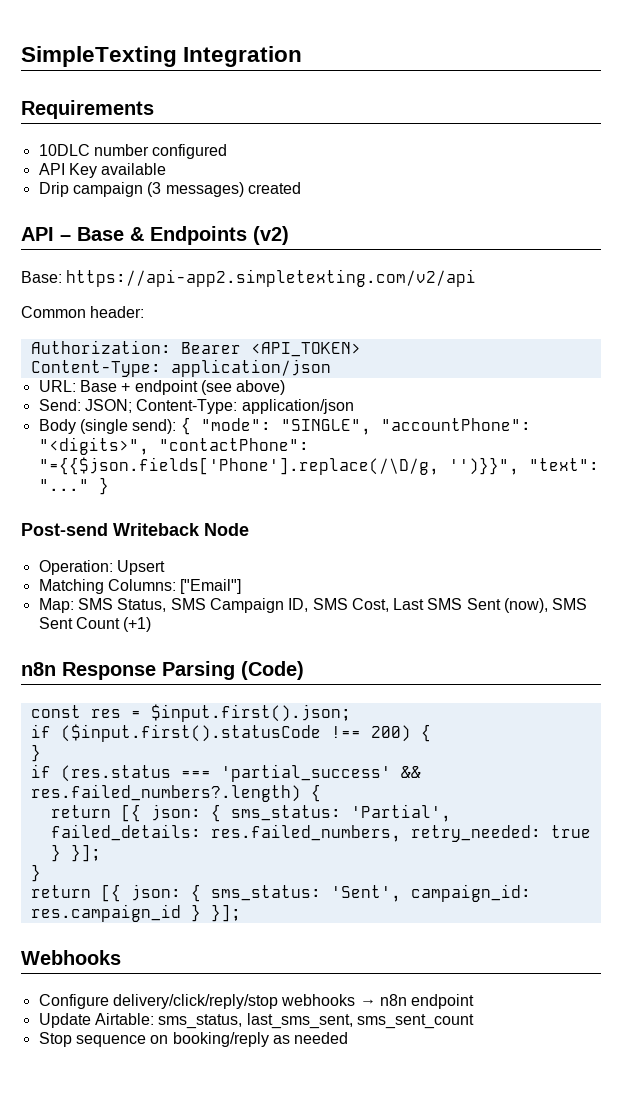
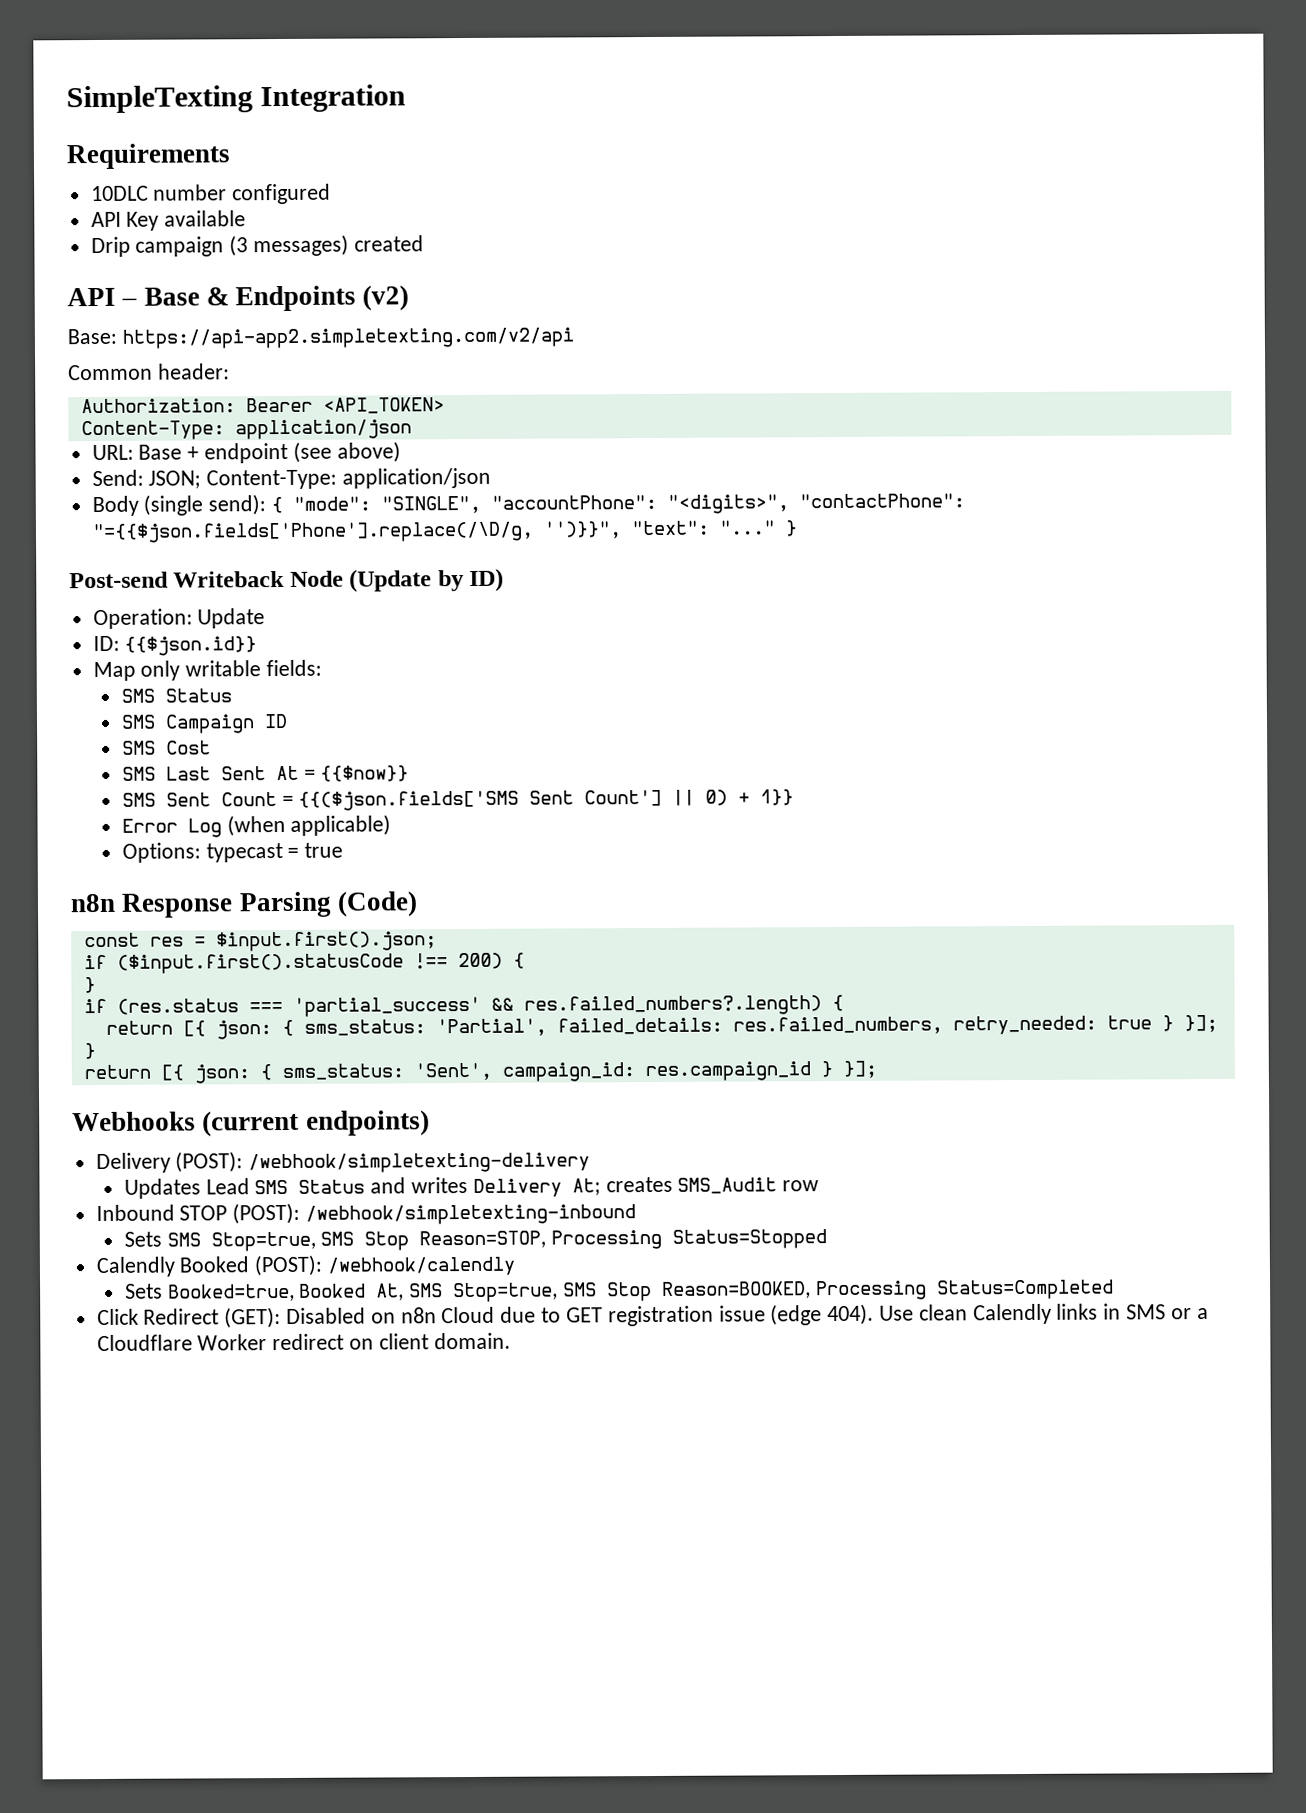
- Post-send Writeback Node
- Operation: Upsert
- Matching Columns: ["Email"]
- Map: SMS Status, SMS Campaign ID, SMS Cost, Last SMS Sent (now), SMS Sent Count (+1)
+ Post-send Writeback Node (Update by ID)
+ Operation: Update
+ ID: {{$json.id}}
+ Map only writable fields:
+ SMS Status
+ SMS Campaign ID
+ SMS Cost
+ SMS Last Sent At = {{$now}}
+ SMS Sent Count = {{($json.fields['SMS Sent Count'] || 0) + 1}}
+ Error Log (when applicable)
+ Options: typecast = true
- Webhooks
- Configure delivery/click/reply/stop webhooks → n8n endpoint
- Update Airtable: sms_status, last_sms_sent, sms_sent_count
- Stop sequence on booking/reply as needed
+ Webhooks (current endpoints)
+ Delivery (POST): /webhook/simpletexting-delivery
+ Updates Lead SMS Status and writes Delivery At; creates SMS_Audit row
+ Inbound STOP (POST): /webhook/simpletexting-inbound
+ Sets SMS Stop=true, SMS Stop Reason=STOP, Processing Status=Stopped
+ Calendly Booked (POST): /webhook/calendly
+ Sets Booked=true, Booked At, SMS Stop=true, SMS Stop Reason=BOOKED, Processing Status=Completed
+ Click Redirect (GET): Disabled on n8n Cloud due to GET registration issue (edge 404). Use clean Calendly links in SMS or a Cloudflare Worker redirect on client domain.

